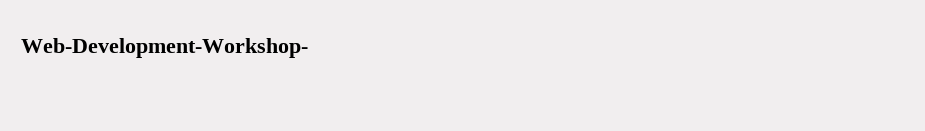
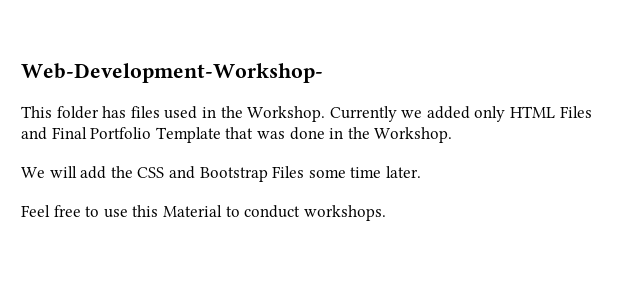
+ This folder has files used in the Workshop. Currently we added only HTML Files and Final Portfolio Template that was done in the Workshop.
+ We will add the CSS and Bootstrap Files some time later.
+ Feel free to use this Material to conduct workshops.

